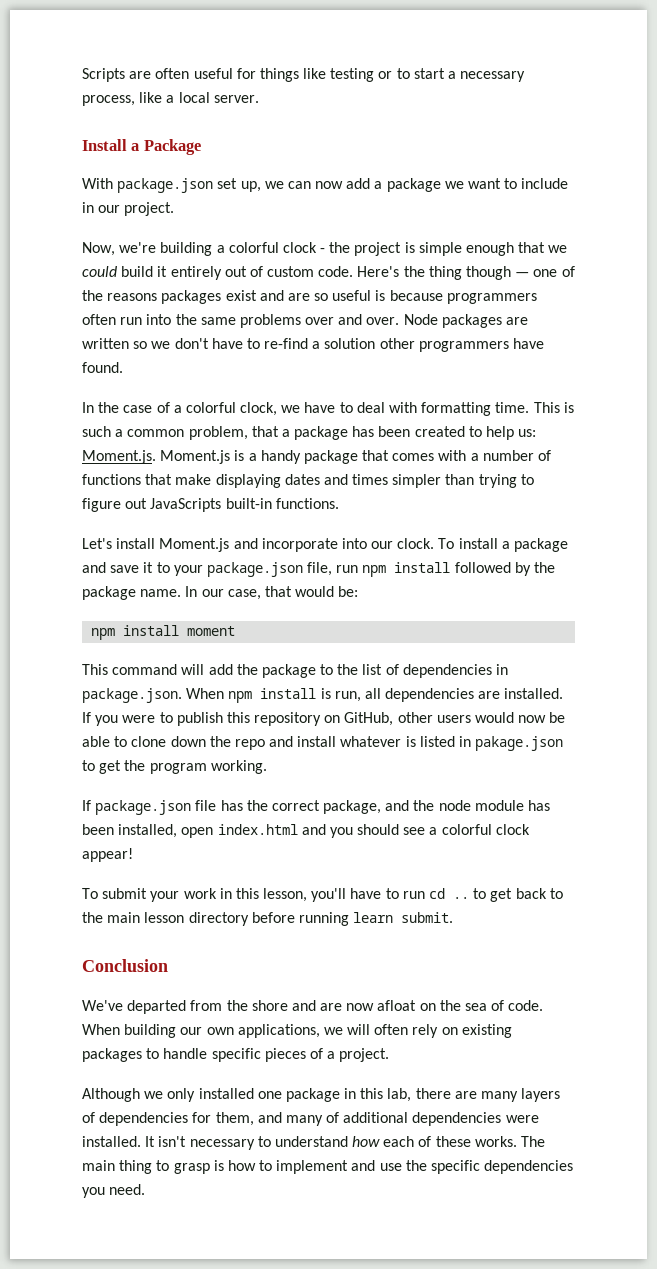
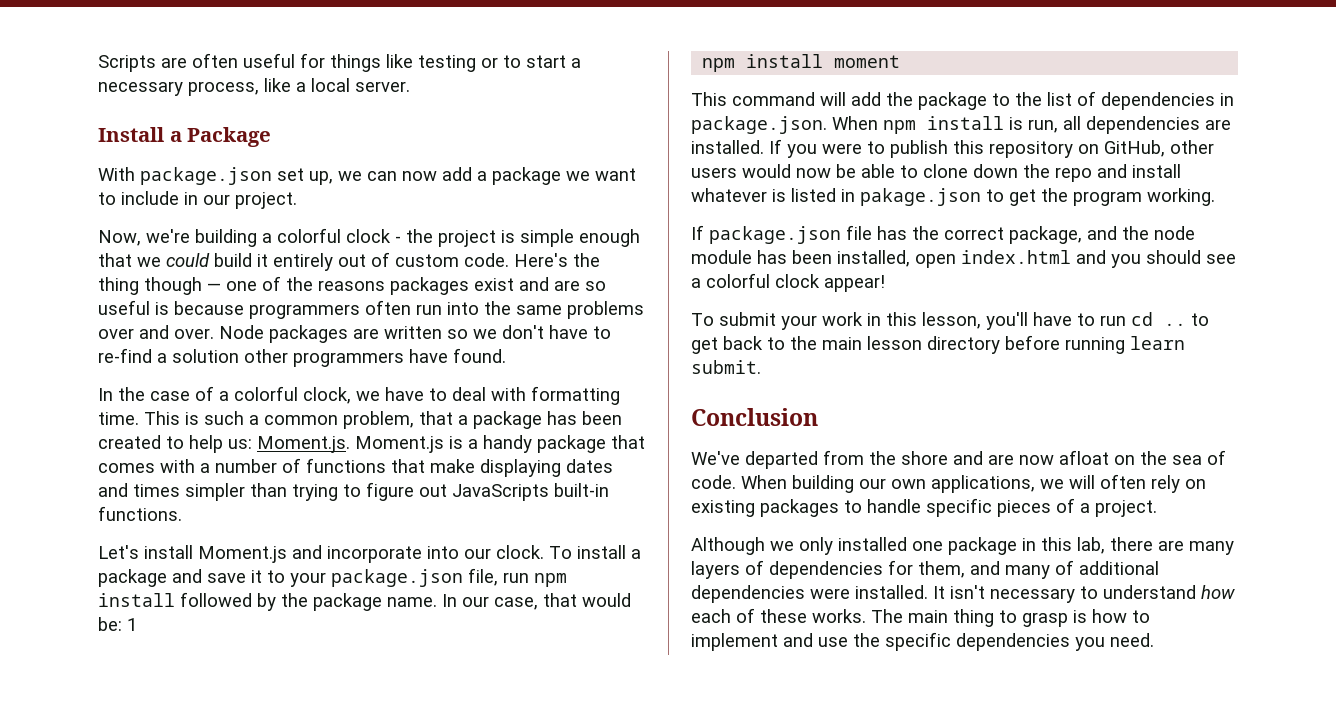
- In our case, that would be:
+ In our case, that would be: 1

